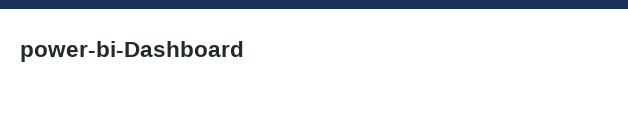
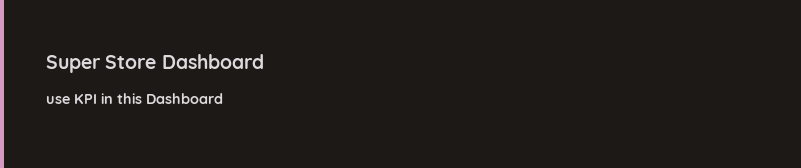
- power-bi-Dashboard
+ Super Store Dashboard
+ use KPI in this Dashboard

